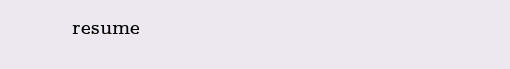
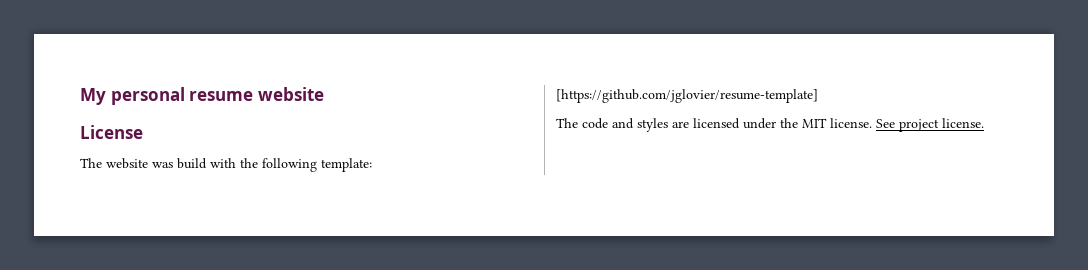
- resume
+ My personal resume website
+ License
+ The website was build with the following template: [https://github.com/jglovier/resume-template]
+ The code and styles are licensed under the MIT license. See project license.

